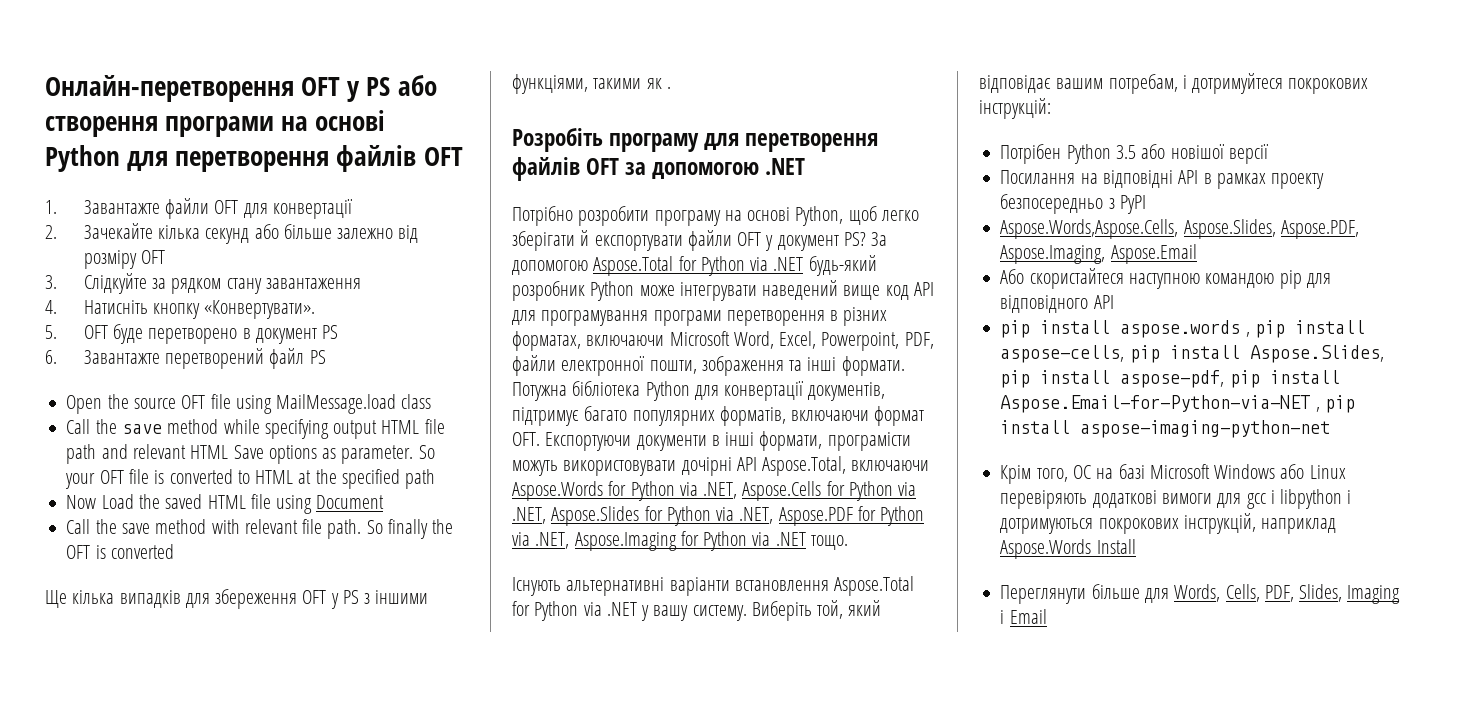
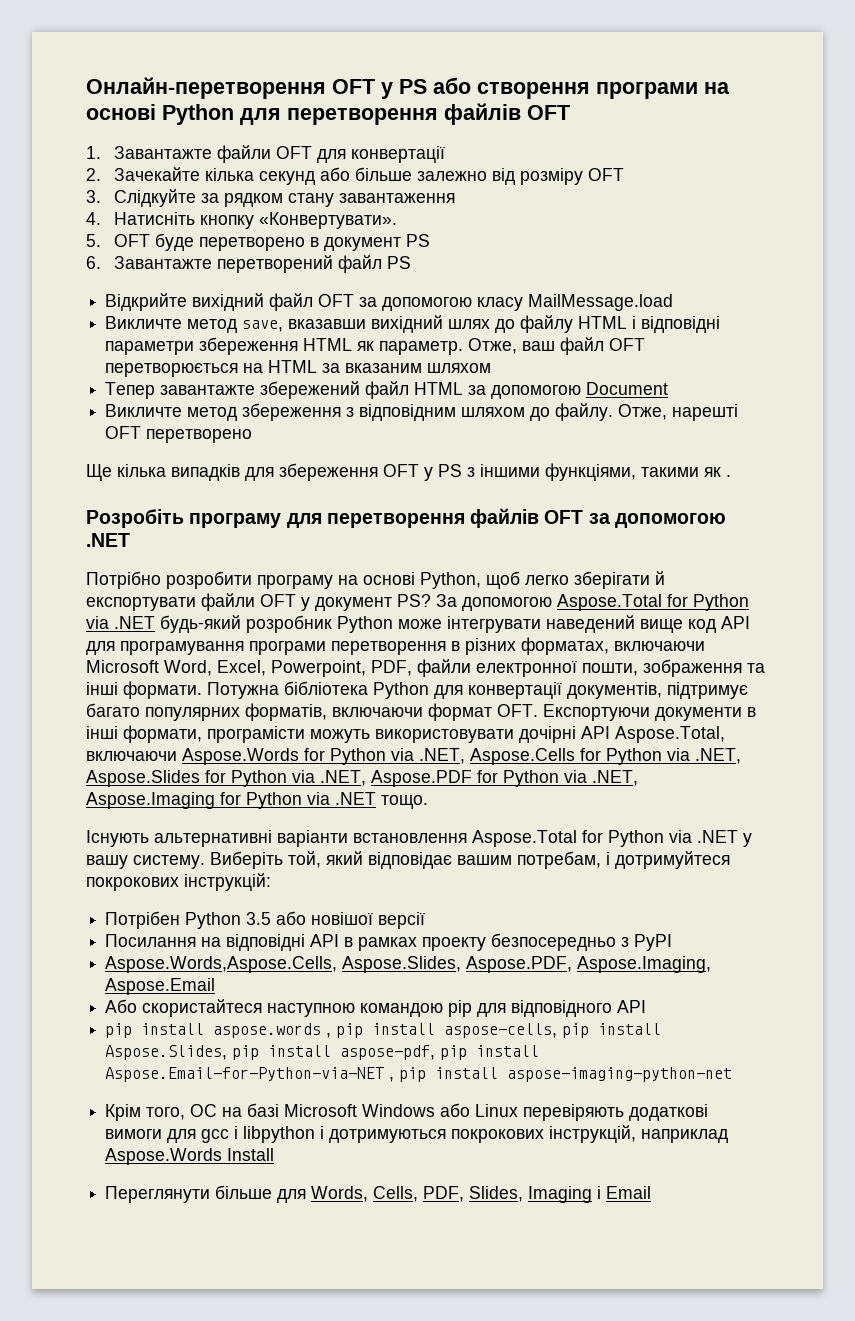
- Open the source OFT file using MailMessage.load class
- Call the save method while specifying output HTML file path and relevant HTML Save options as parameter. So your OFT file is converted to HTML at the specified path
- Now Load the saved HTML file using Document
- Call the save method with relevant file path. So finally the OFT is converted
+ Відкрийте вихідний файл OFT за допомогою класу MailMessage.load
+ Викличте метод save, вказавши вихідний шлях до файлу HTML і відповідні параметри збереження HTML як параметр. Отже, ваш файл OFT перетворюється на HTML за вказаним шляхом
+ Тепер завантажте збережений файл HTML за допомогою Document
+ Викличте метод збереження з відповідним шляхом до файлу. Отже, нарешті OFT перетворено

